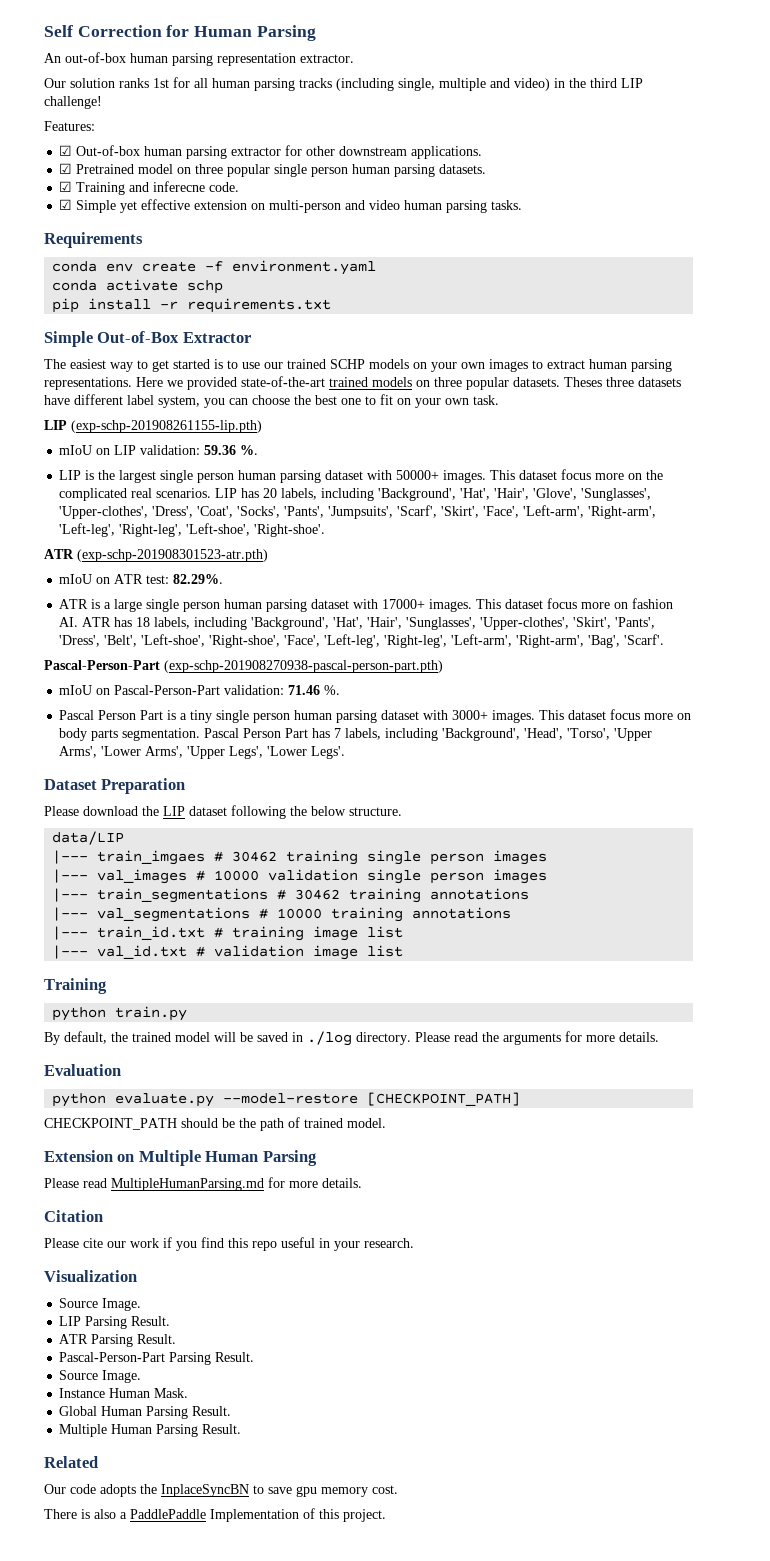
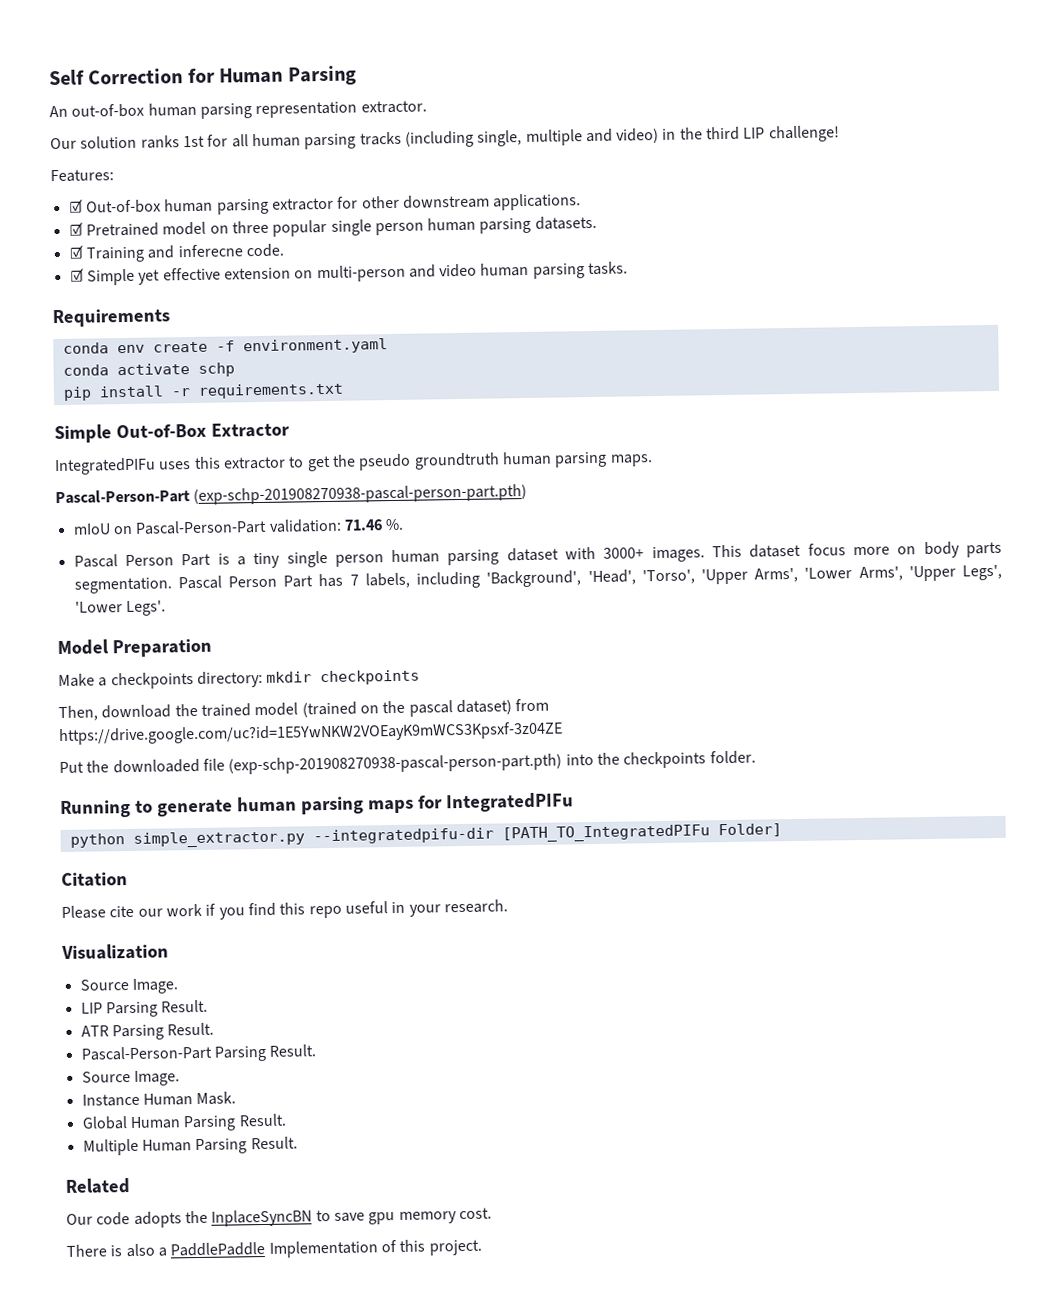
- The easiest way to get started is to use our trained SCHP models on your own images to extract human parsing representations. Here we provided state-of-the-art trained models on three popular datasets. Theses three datasets have different label system, you can choose the best one to fit on your own task.
- LIP (exp-schp-201908261155-lip.pth)
- mIoU on LIP validation: 59.36 %.
- LIP is the largest single person human parsing dataset with 50000+ images. This dataset focus more on the complicated real scenarios. LIP has 20 labels, including 'Background', 'Hat', 'Hair', 'Glove', 'Sunglasses', 'Upper-clothes', 'Dress', 'Coat', 'Socks', 'Pants', 'Jumpsuits', 'Scarf', 'Skirt', 'Face', 'Left-arm', 'Right-arm', 'Left-leg', 'Right-leg', 'Left-shoe', 'Right-shoe'.
- ATR (exp-schp-201908301523-atr.pth)
- mIoU on ATR test: 82.29%.
- ATR is a large single person human parsing dataset with 17000+ images. This dataset focus more on fashion AI. ATR has 18 labels, including 'Background', 'Hat', 'Hair', 'Sunglasses', 'Upper-clothes', 'Skirt', 'Pants', 'Dress', 'Belt', 'Left-shoe', 'Right-shoe', 'Face', 'Left-leg', 'Right-leg', 'Left-arm', 'Right-arm', 'Bag', 'Scarf'.
+ IntegratedPIFu uses this extractor to get the pseudo groundtruth human parsing maps.
- Dataset Preparation
+ Model Preparation
- Please download the LIP dataset following the below structure.
- data/LIP
- |--- train_imgaes # 30462 training single person images
- |--- val_images # 10000 validation single person images
- |--- train_segmentations # 30462 training annotations
- |--- val_segmentations # 10000 training annotations
- |--- train_id.txt # training image list
- |--- val_id.txt # validation image list
- Training
- python train.py
- By default, the trained model will be saved in ./log directory. Please read the arguments for more details.
- Evaluation
- python evaluate.py --model-restore [CHECKPOINT_PATH]
- CHECKPOINT_PATH should be the path of trained model.
- Extension on Multiple Human Parsing
- Please read MultipleHumanParsing.md for more details.
+ Make a checkpoints directory: mkdir checkpoints
+ Then, download the trained model (trained on the pascal dataset) from https://drive.google.com/uc?id=1E5YwNKW2VOEayK9mWCS3Kpsxf-3z04ZE
+ Put the downloaded file (exp-schp-201908270938-pascal-person-part.pth) into the checkpoints folder.
+ Running to generate human parsing maps for IntegratedPIFu
+ python simple_extractor.py --integratedpifu-dir [PATH_TO_IntegratedPIFu Folder]

